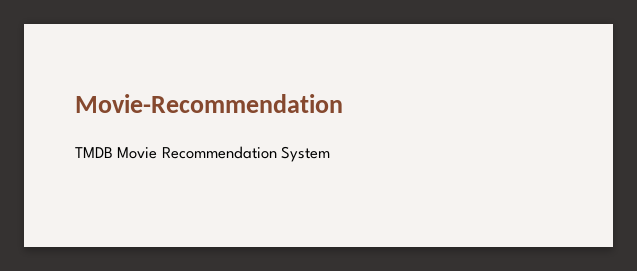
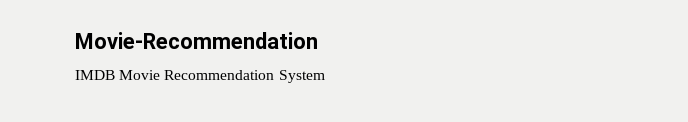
- TMDB Movie Recommendation System
+ IMDB Movie Recommendation System

